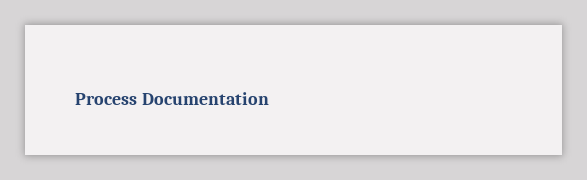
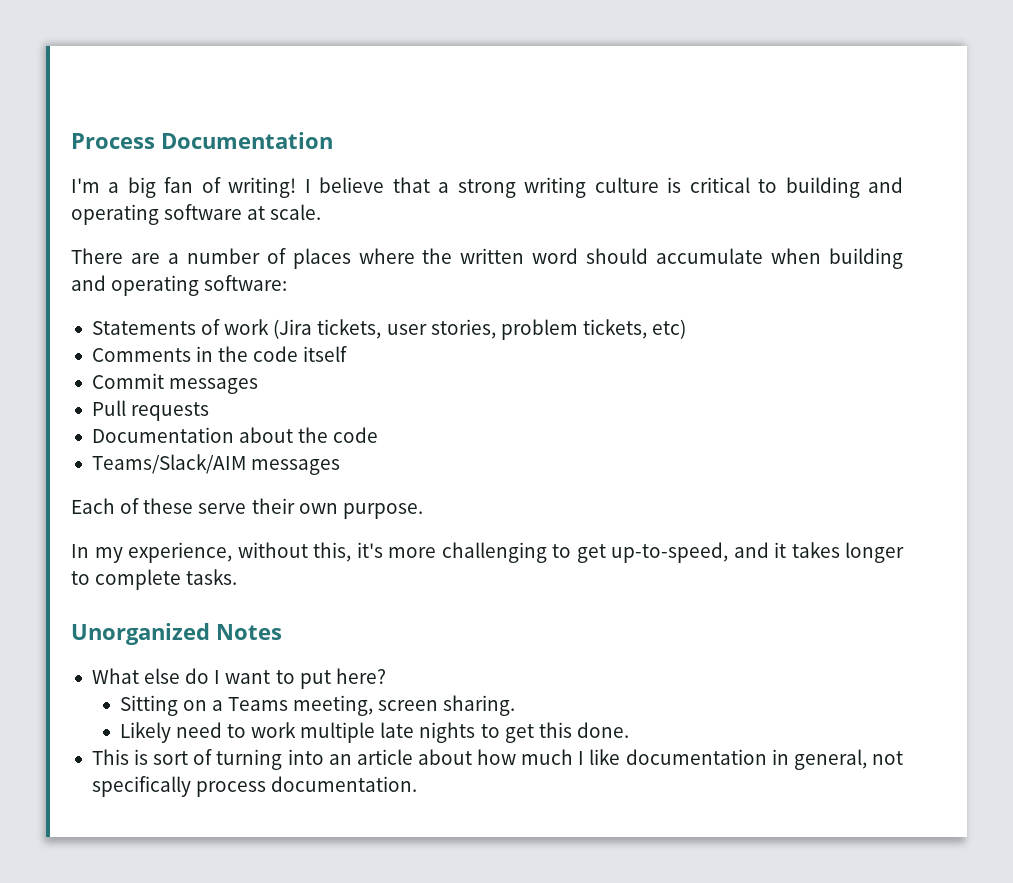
+ I'm a big fan of writing! I believe that a strong writing culture is critical to building and operating software at scale.
+ There are a number of places where the written word should accumulate when building and operating software:
+ Statements of work (Jira tickets, user stories, problem tickets, etc)
+ Comments in the code itself
+ Commit messages
+ Pull requests
+ Documentation about the code
+ Teams/Slack/AIM messages
+ Each of these serve their own purpose.
+ In my experience, without this, it's more challenging to get up-to-speed, and it takes longer to complete tasks.
+ Unorganized Notes
+ What else do I want to put here?
+ Sitting on a Teams meeting, screen sharing.
+ Likely need to work multiple late nights to get this done.
+ This is sort of turning into an article about how much I like documentation in general, not specifically process documentation.

